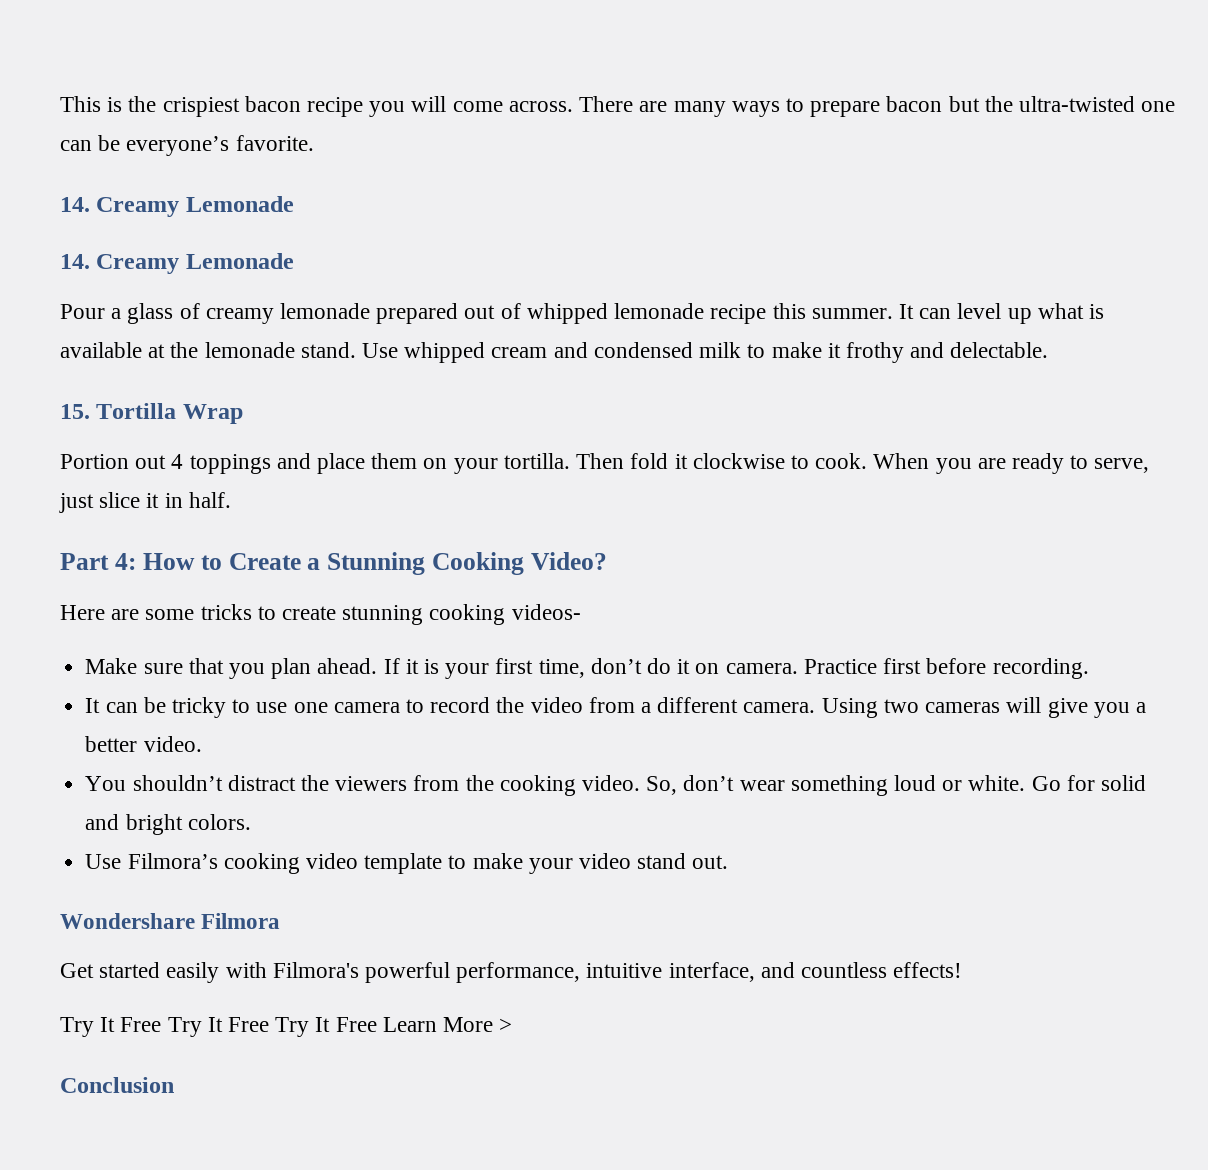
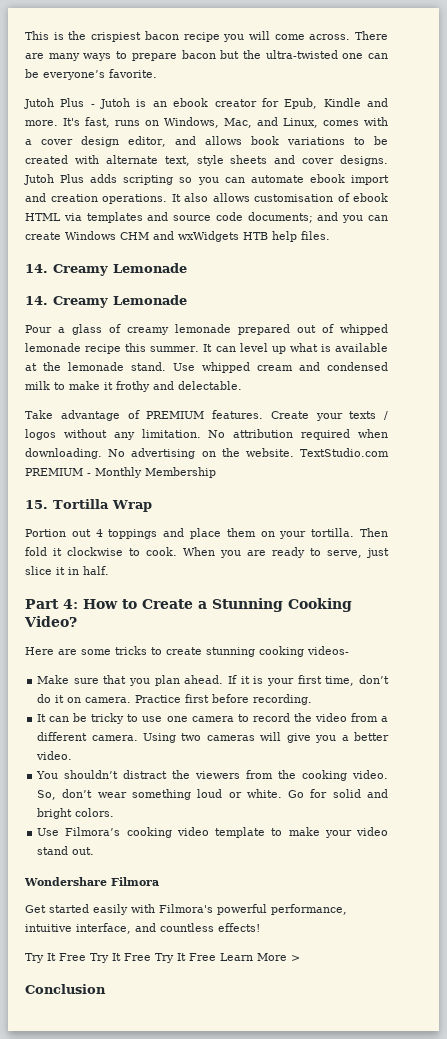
+ Jutoh Plus - Jutoh is an ebook creator for Epub, Kindle and more. It's fast, runs on Windows, Mac, and Linux, comes with a cover design editor, and allows book variations to be created with alternate text, style sheets and cover designs. Jutoh Plus adds scripting so you can automate ebook import and creation operations. It also allows customisation of ebook HTML via templates and source code documents; and you can create Windows CHM and wxWidgets HTB help files.
+ Take advantage of PREMIUM features. Create your texts / logos without any limitation. No attribution required when downloading. No advertising on the website. TextStudio.com PREMIUM - Monthly Membership

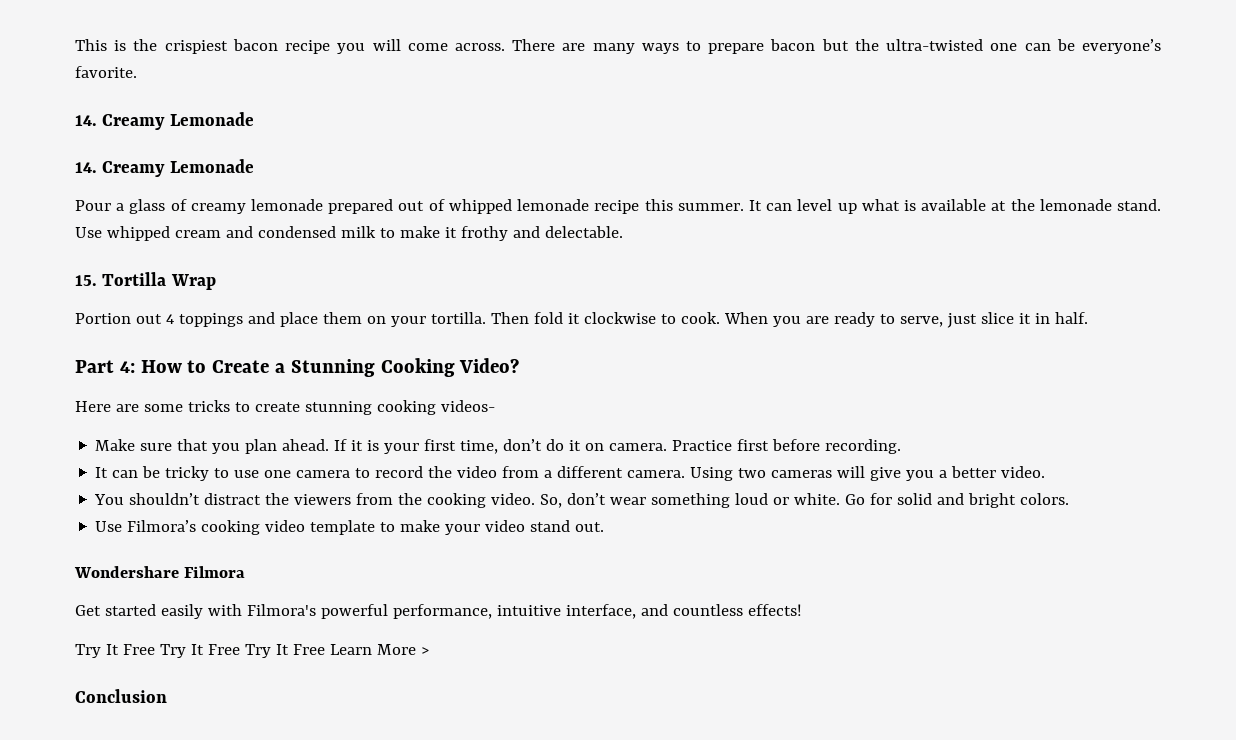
- Jutoh Plus - Jutoh is an ebook creator for Epub, Kindle and more. It's fast, runs on Windows, Mac, and Linux, comes with a cover design editor, and allows book variations to be created with alternate text, style sheets and cover designs. Jutoh Plus adds scripting so you can automate ebook import and creation operations. It also allows customisation of ebook HTML via templates and source code documents; and you can create Windows CHM and wxWidgets HTB help files.
- Take advantage of PREMIUM features. Create your texts / logos without any limitation. No attribution required when downloading. No advertising on the website. TextStudio.com PREMIUM - Monthly Membership

